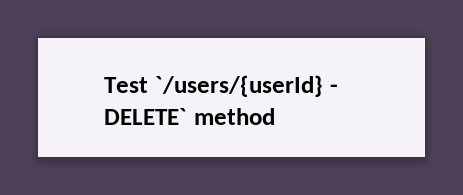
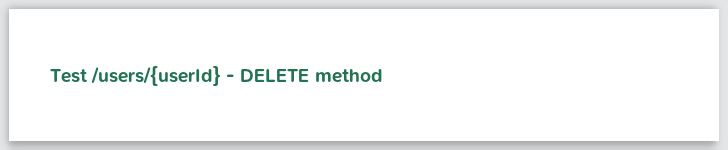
- Test `/users/{userId} - DELETE` method
+ Test /users/{userId} - DELETE method

